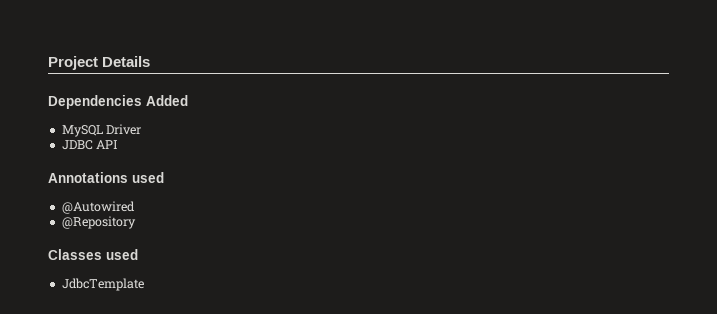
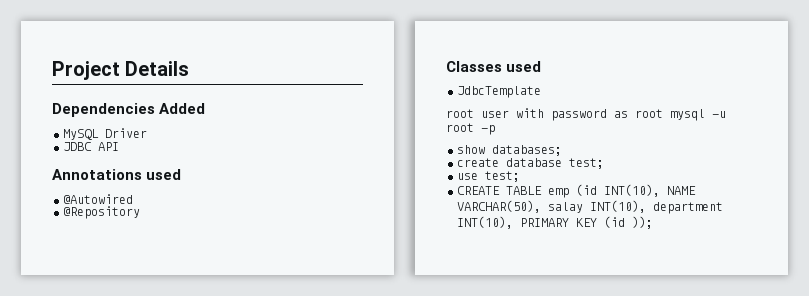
+ root user with password as root mysql -u root -p
+ show databases;
+ create database test;
+ use test;
+ CREATE TABLE emp (id INT(10), NAME VARCHAR(50), salay INT(10), department INT(10), PRIMARY KEY (id ));

